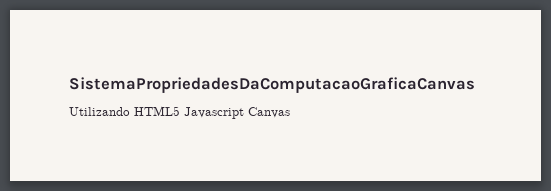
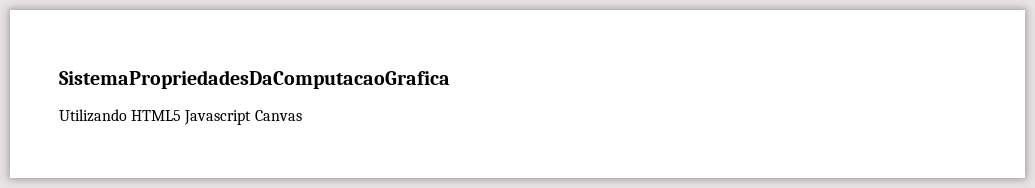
- SistemaPropriedadesDaComputacaoGraficaCanvas
+ SistemaPropriedadesDaComputacaoGrafica

